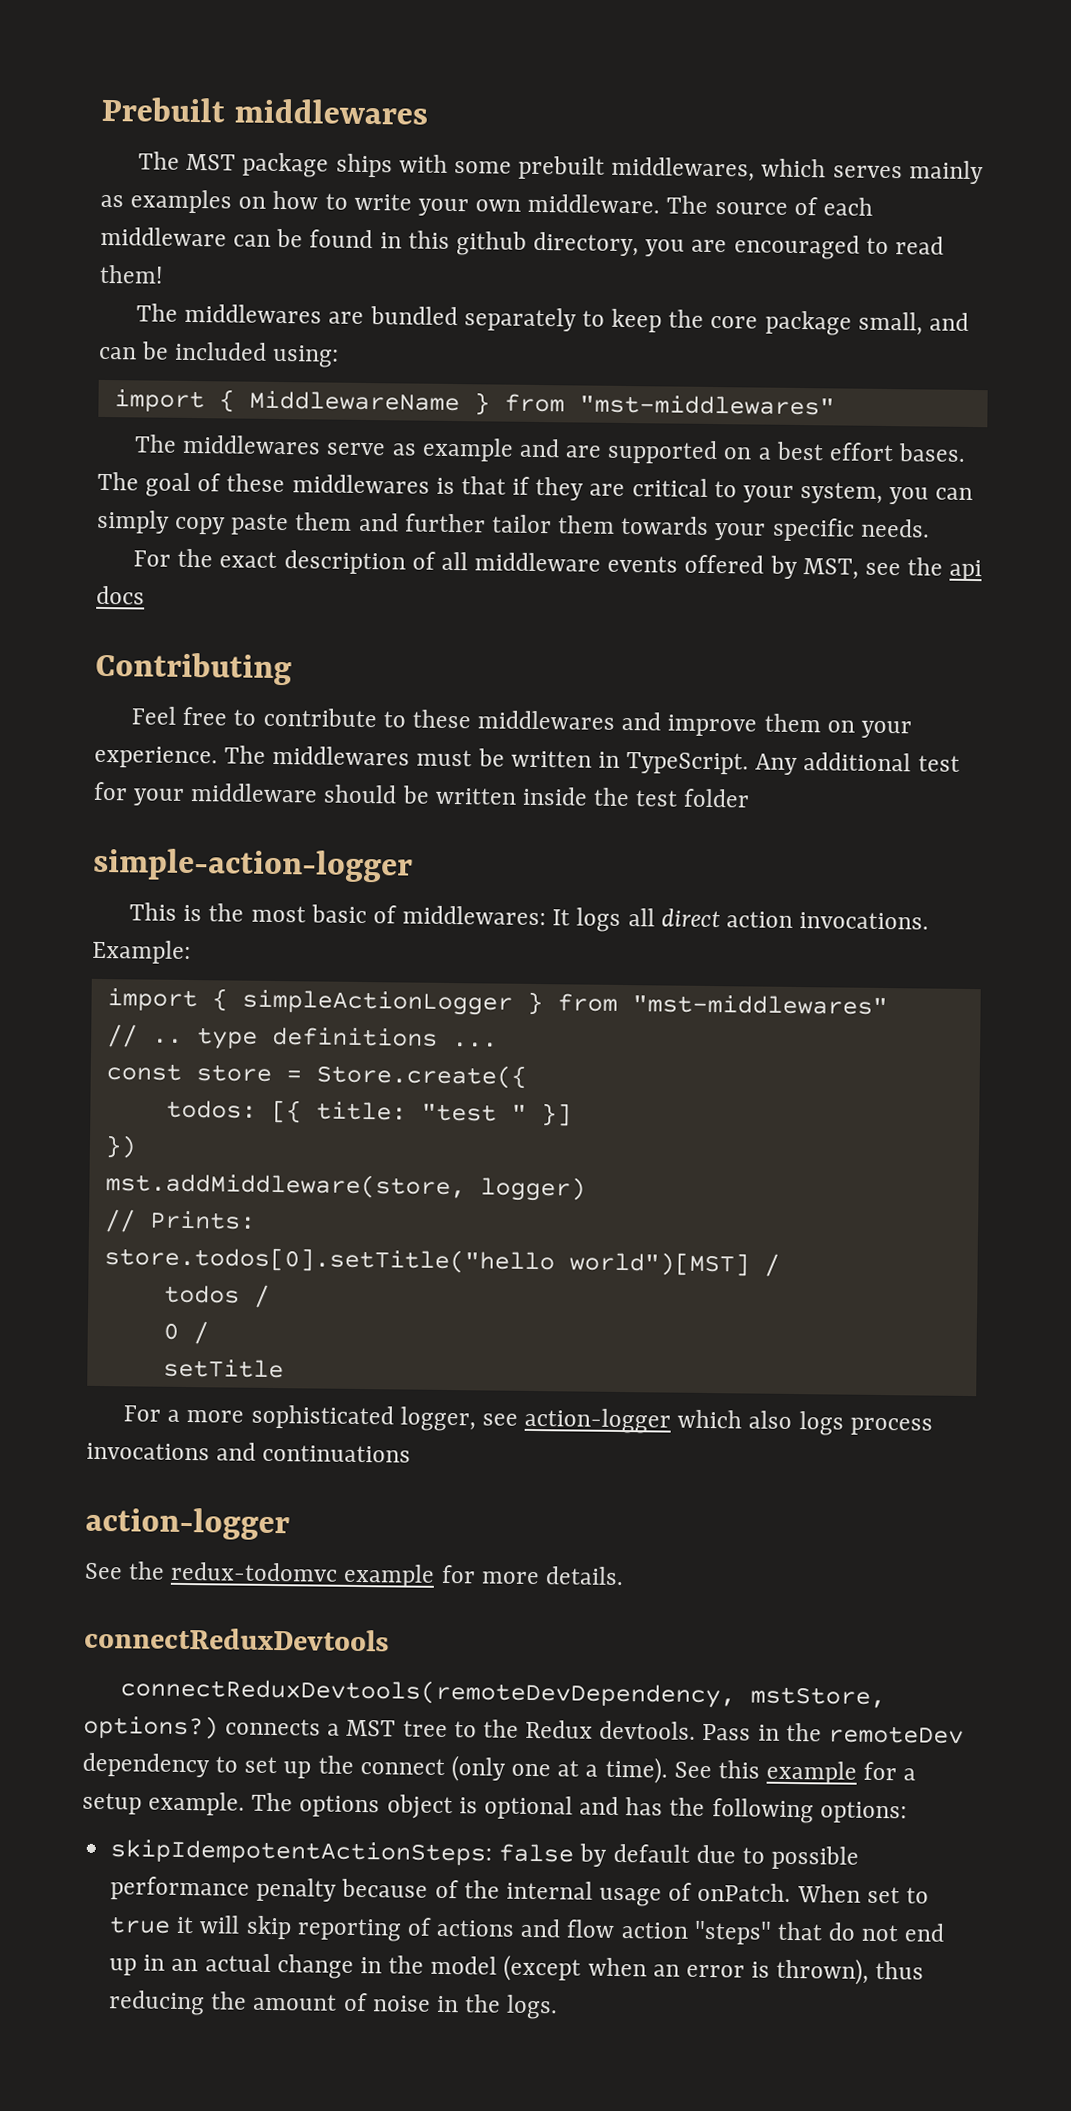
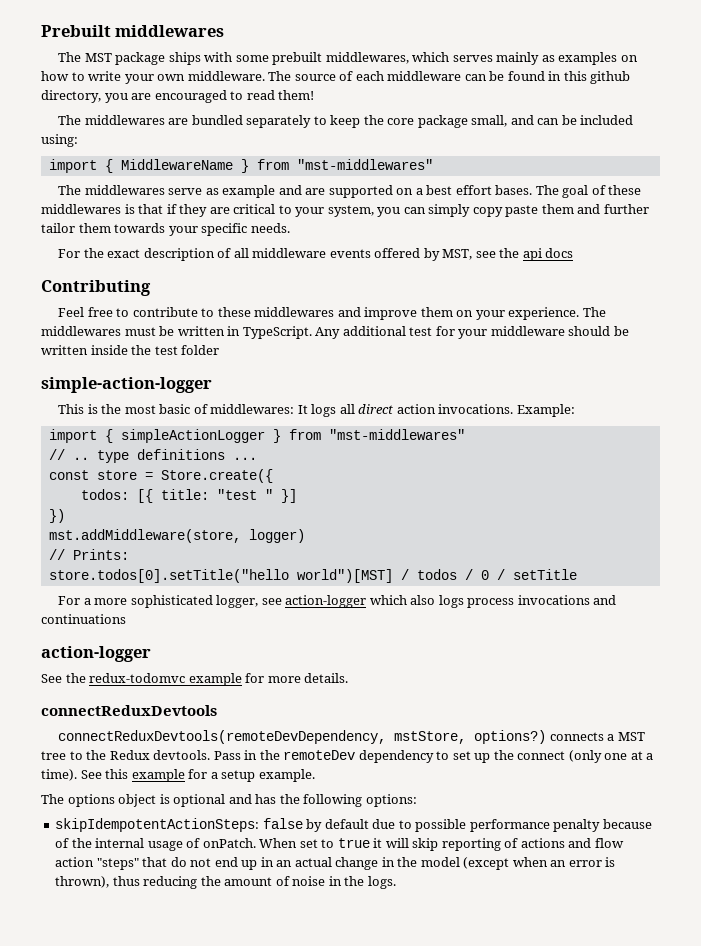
- store.todos[0].setTitle("hello world")[MST] /
- todos /
- 0 /
- setTitle
+ store.todos[0].setTitle("hello world")[MST] / todos / 0 / setTitle
- See this example for a setup example. The options object is optional and has the following options:
+ See this example for a setup example.
+ The options object is optional and has the following options:

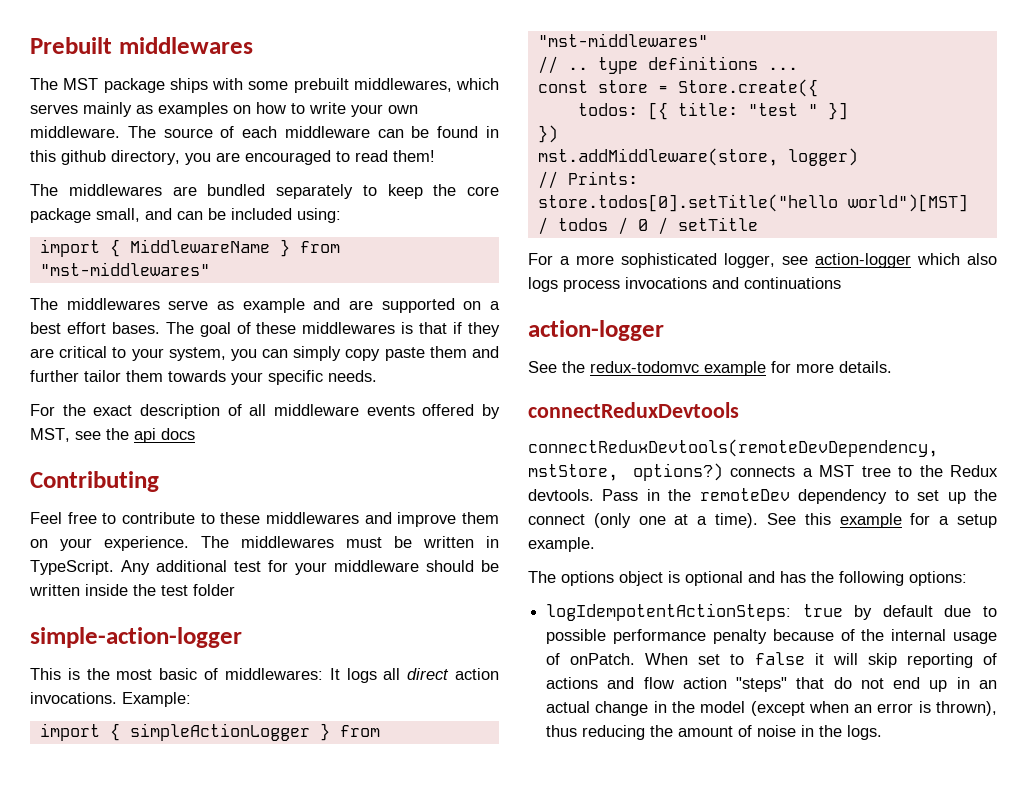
- skipIdempotentActionSteps: false by default due to possible performance penalty because of the internal usage of onPatch.
+ logIdempotentActionSteps: true by default due to possible performance penalty because of the internal usage of onPatch.
- When set to true it will skip reporting of actions and flow action "steps" that do not end up in an actual change in the model (except when an error is thrown), thus reducing the amount of noise in the logs.
+ When set to false it will skip reporting of actions and flow action "steps" that do not end up in an actual change in the model (except when an error is thrown), thus reducing the amount of noise in the logs.

